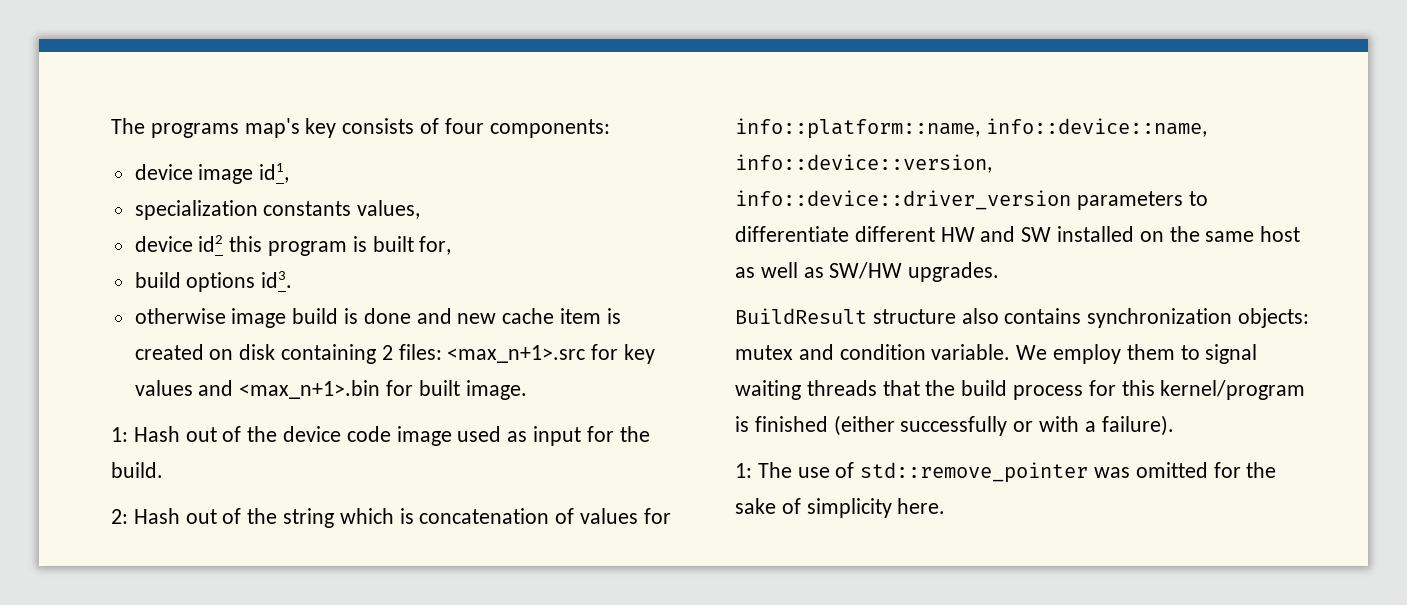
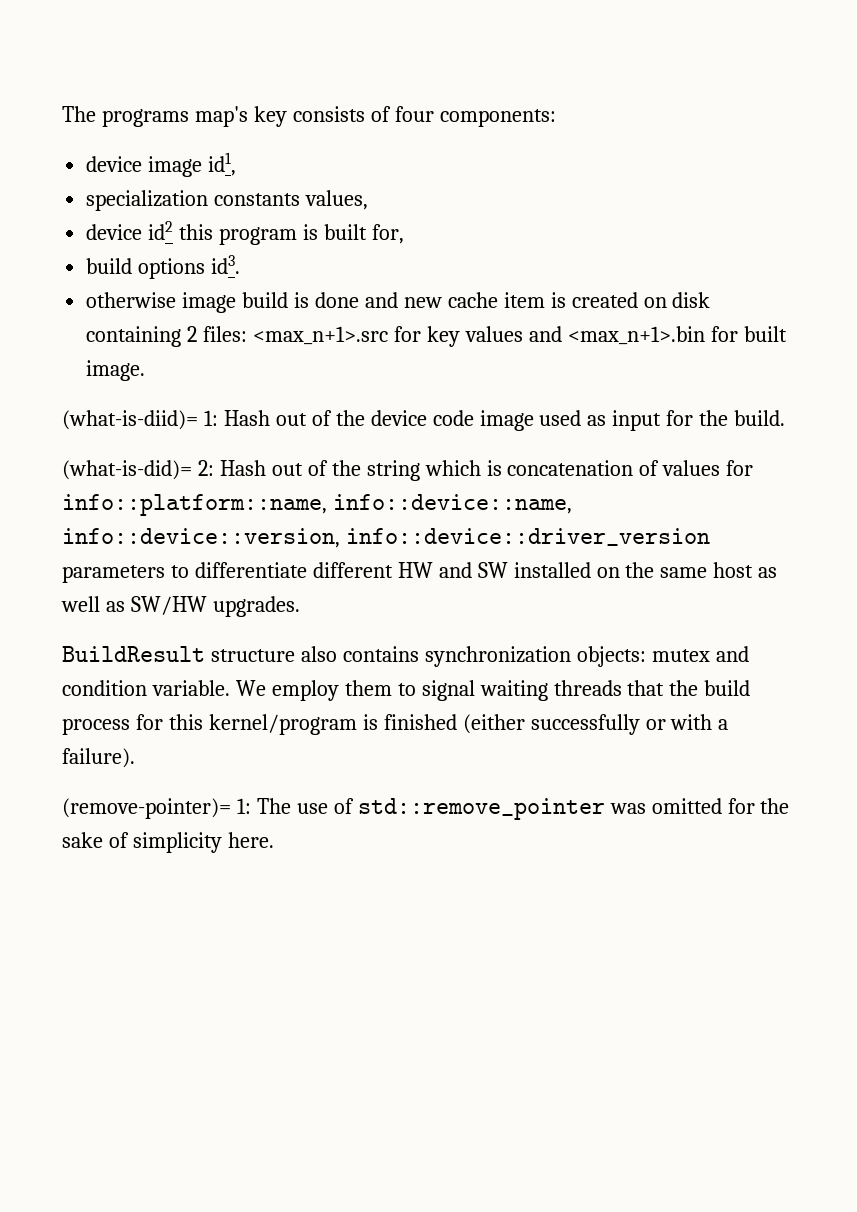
- 1: Hash out of the device code image used as input for the build.
+ (what-is-diid)= 1: Hash out of the device code image used as input for the build.
- 2: Hash out of the string which is concatenation of values for info::platform::name, info::device::name, info::device::version, info::device::driver_version parameters to differentiate different HW and SW installed on the same host as well as SW/HW upgrades.
+ (what-is-did)= 2: Hash out of the string which is concatenation of values for info::platform::name, info::device::name, info::device::version, info::device::driver_version parameters to differentiate different HW and SW installed on the same host as well as SW/HW upgrades.
- 1: The use of std::remove_pointer was omitted for the sake of simplicity here.
+ (remove-pointer)= 1: The use of std::remove_pointer was omitted for the sake of simplicity here.

